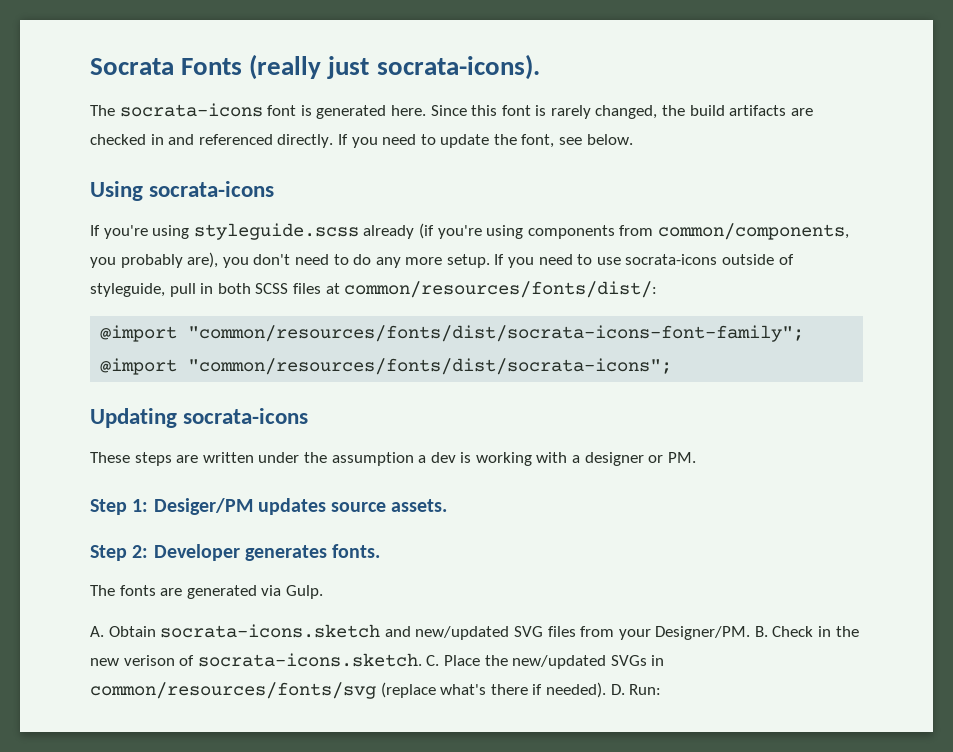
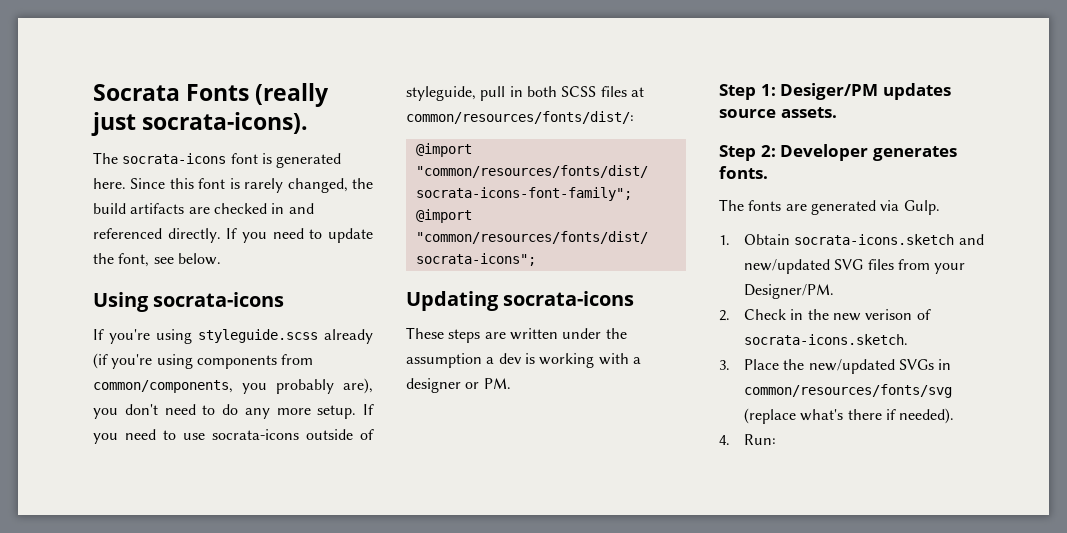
- A. Obtain socrata-icons.sketch and new/updated SVG files from your Designer/PM. B. Check in the new verison of socrata-icons.sketch. C. Place the new/updated SVGs in common/resources/fonts/svg (replace what's there if needed). D. Run:
+ 1. Obtain socrata-icons.sketch and new/updated SVG files from your Designer/PM.
+ 2. Check in the new verison of socrata-icons.sketch.
+ 3. Place the new/updated SVGs in common/resources/fonts/svg (replace what's there if needed).
+ 4. Run:

